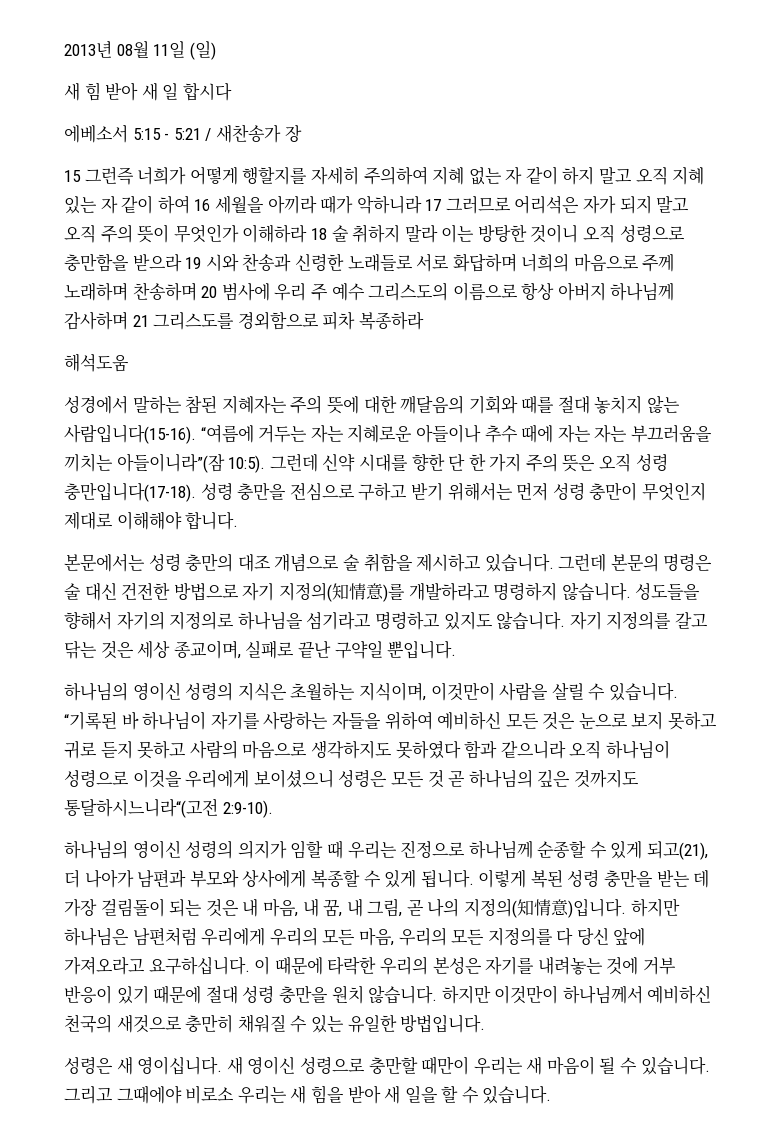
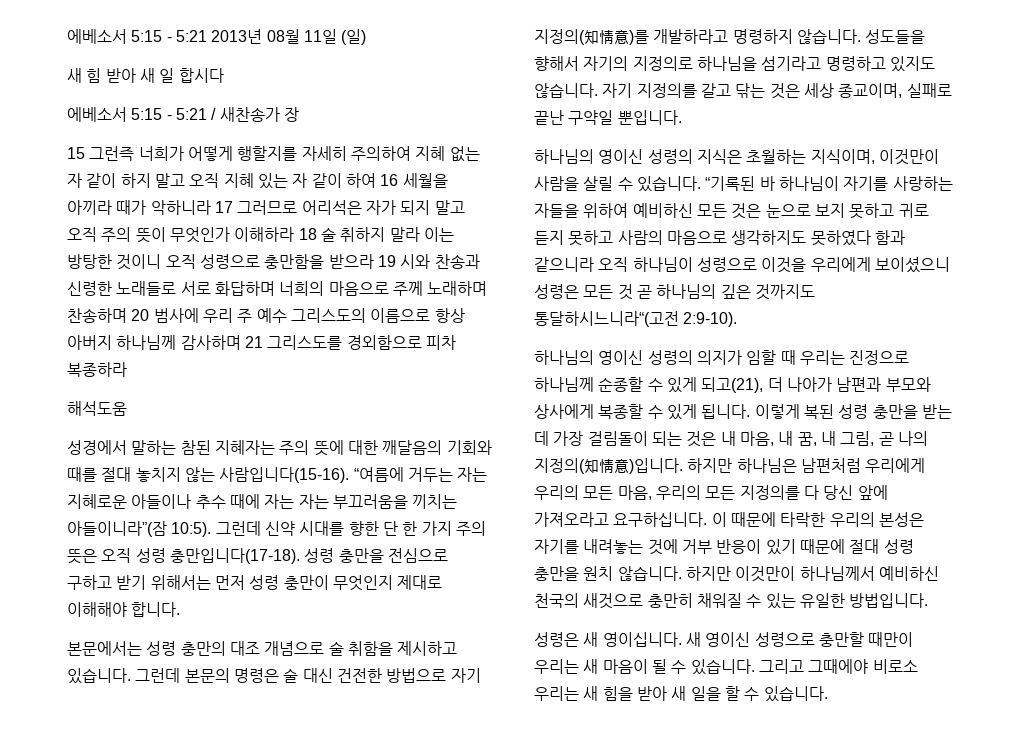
- 2013년 08월 11일 (일)
+ 에베소서 5:15 - 5:21 2013년 08월 11일 (일)

